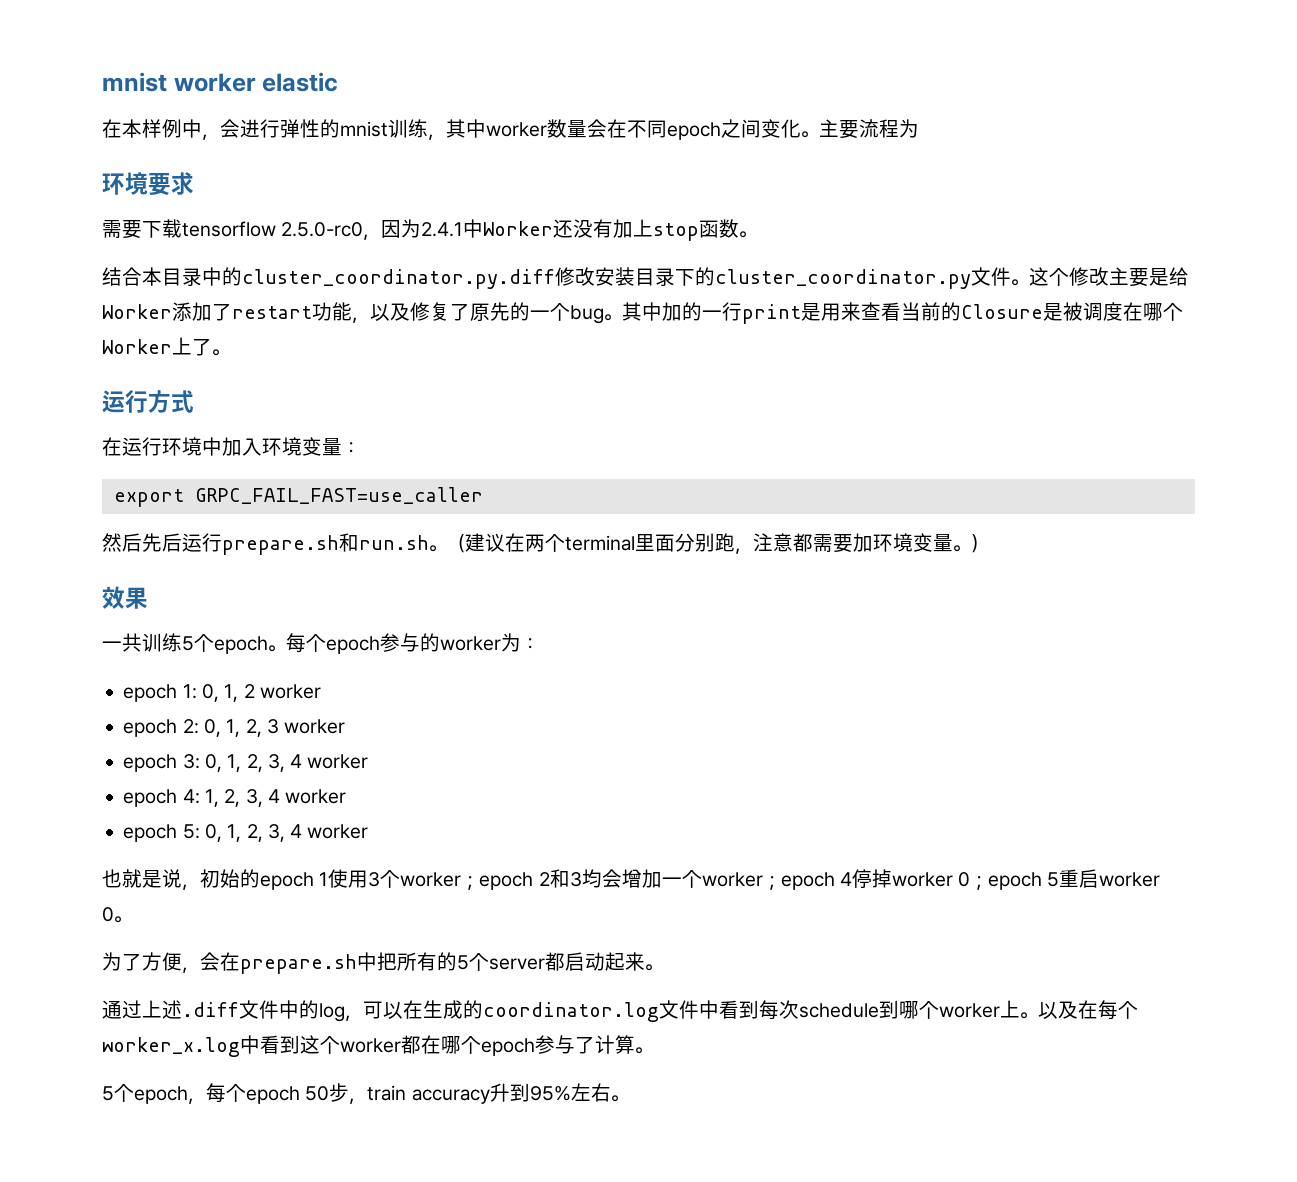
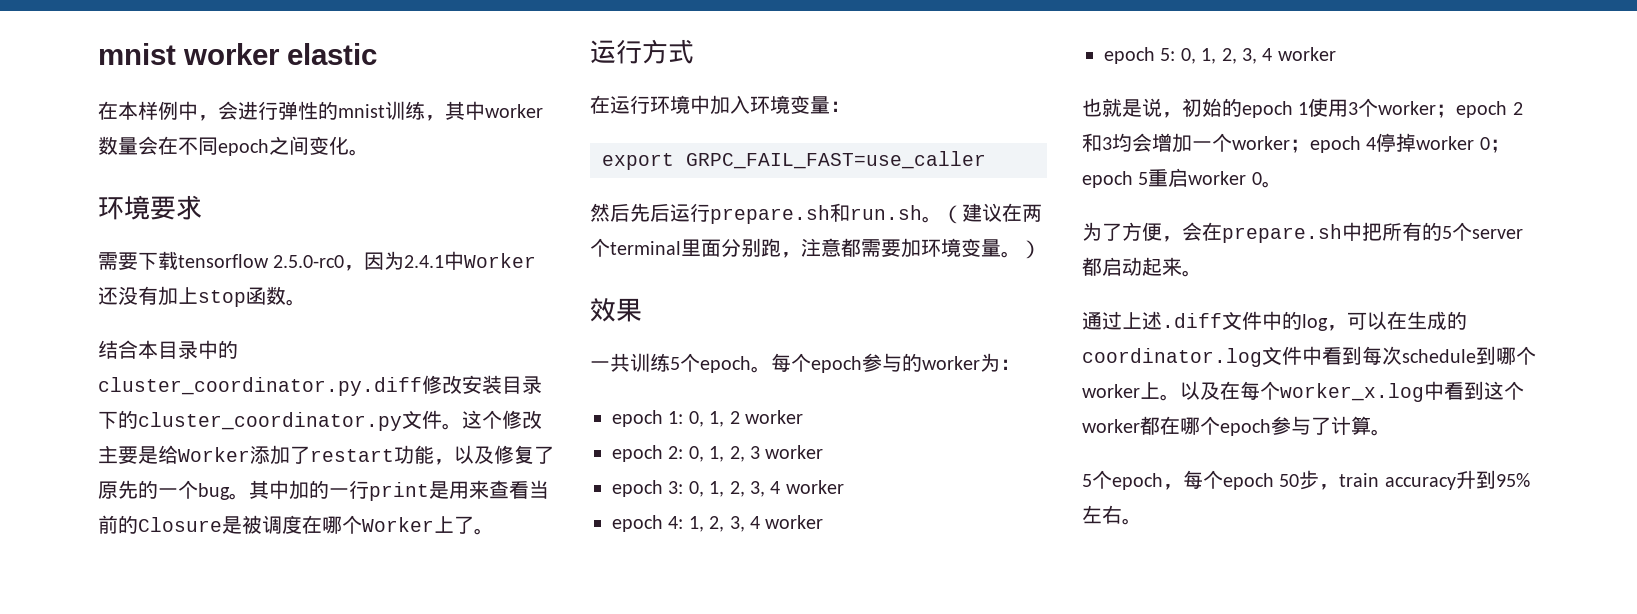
- 主要流程为

